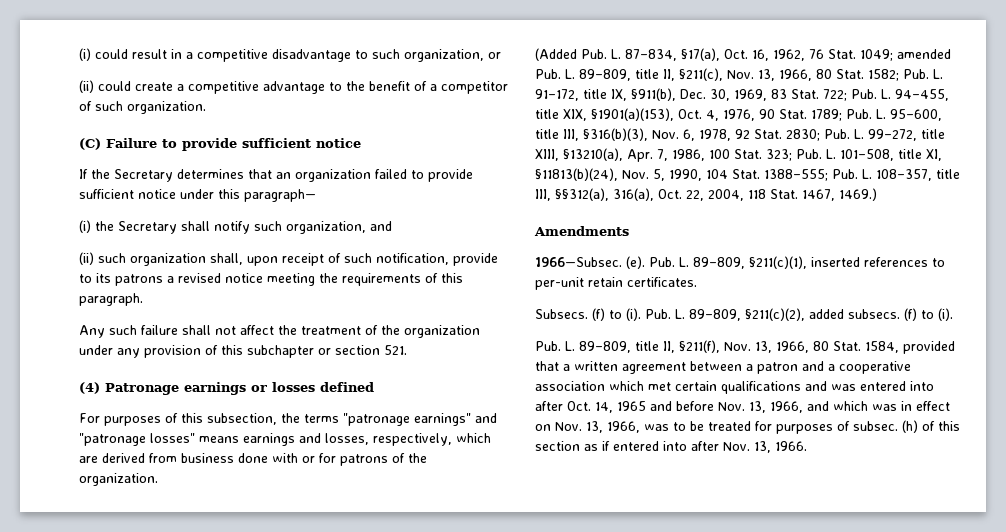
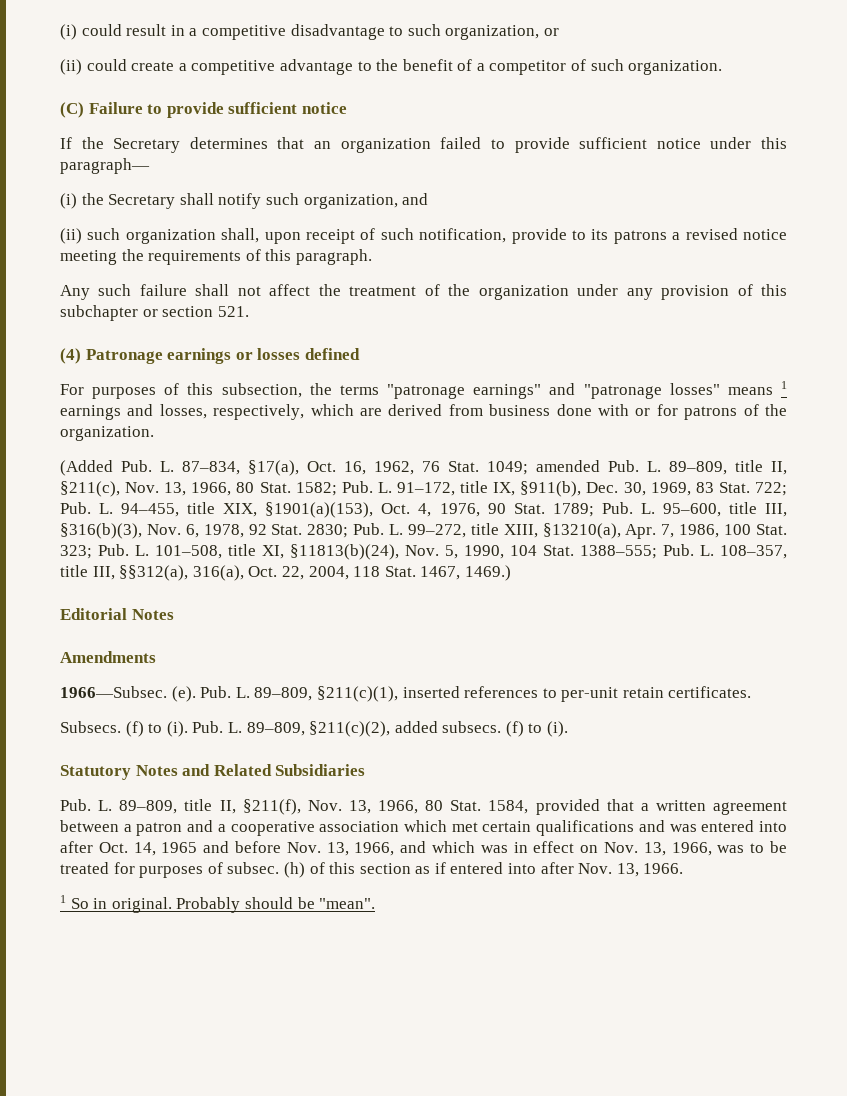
- For purposes of this subsection, the terms "patronage earnings" and "patronage losses" means earnings and losses, respectively, which are derived from business done with or for patrons of the organization.
+ For purposes of this subsection, the terms "patronage earnings" and "patronage losses" means 1 earnings and losses, respectively, which are derived from business done with or for patrons of the organization.
+ Editorial Notes
+ Statutory Notes and Related Subsidiaries
+ 1 So in original. Probably should be "mean".

